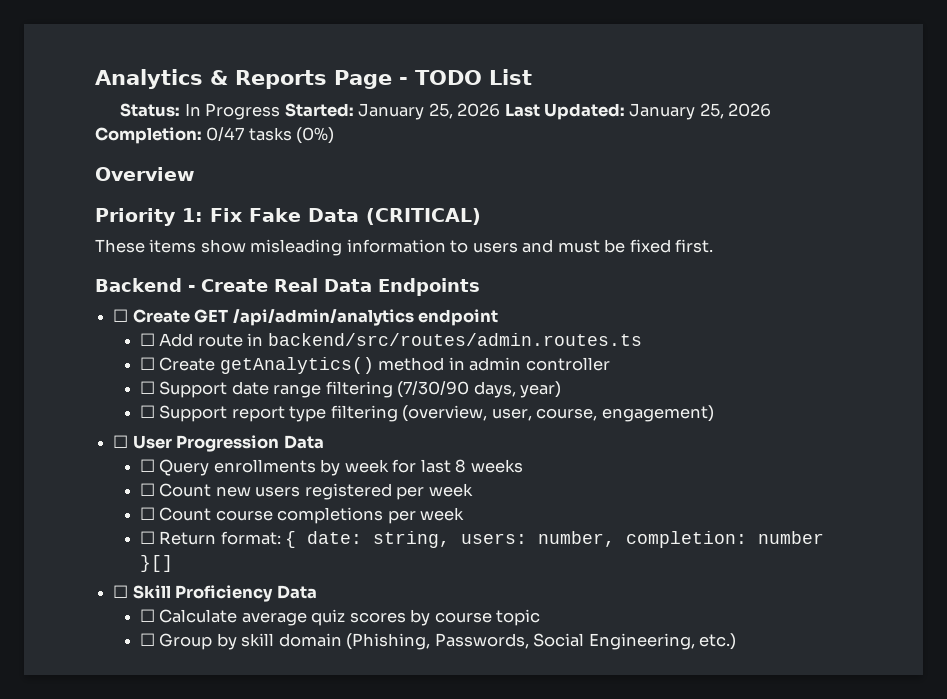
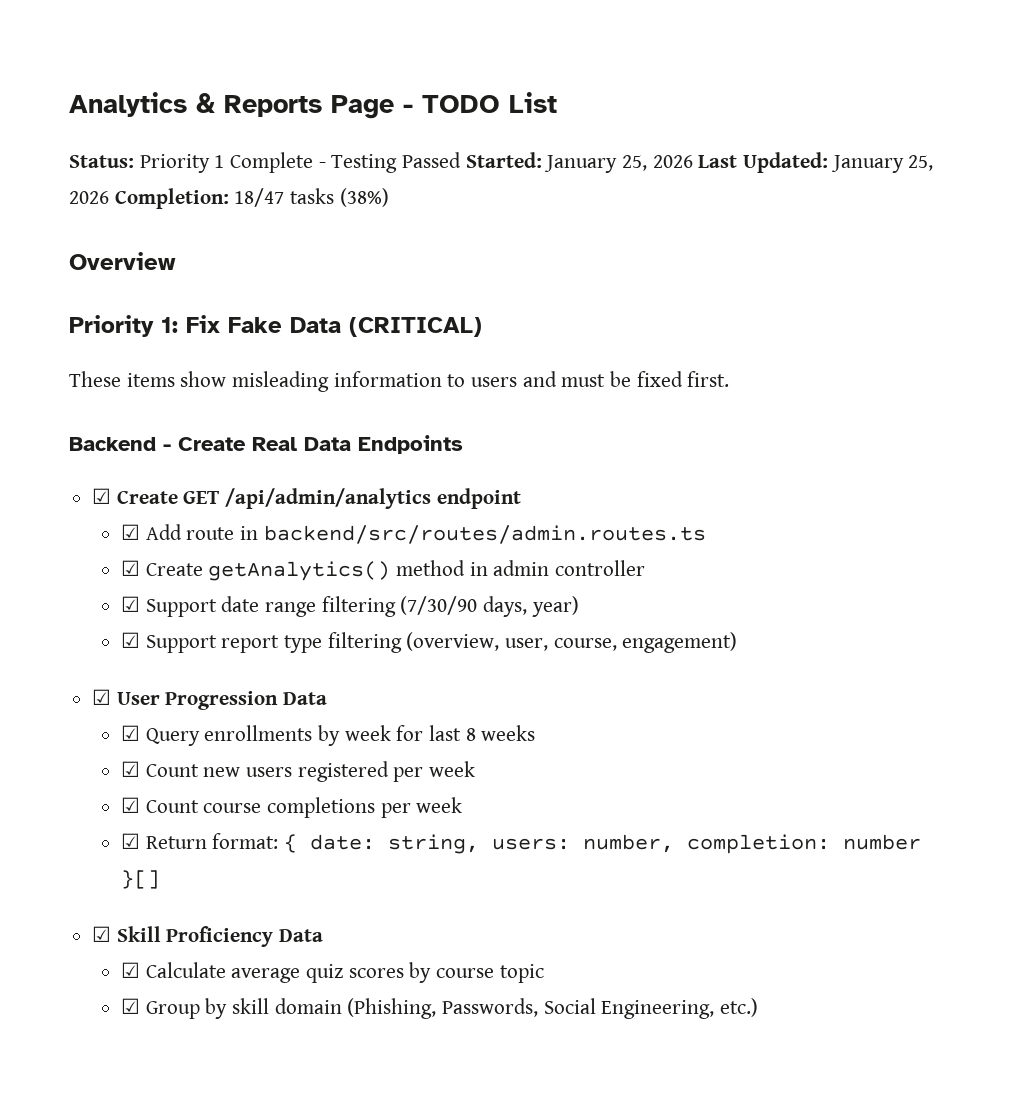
- Status: In Progress Started: January 25, 2026 Last Updated: January 25, 2026 Completion: 0/47 tasks (0%)
+ Status: Priority 1 Complete - Testing Passed Started: January 25, 2026 Last Updated: January 25, 2026 Completion: 18/47 tasks (38%)
- ☐ Create GET /api/admin/analytics endpoint
+ ☑ Create GET /api/admin/analytics endpoint
- ☐ Add route in backend/src/routes/admin.routes.ts
+ ☑ Add route in backend/src/routes/admin.routes.ts
- ☐ Create getAnalytics() method in admin controller
+ ☑ Create getAnalytics() method in admin controller
- ☐ Support date range filtering (7/30/90 days, year)
+ ☑ Support date range filtering (7/30/90 days, year)
- ☐ Support report type filtering (overview, user, course, engagement)
+ ☑ Support report type filtering (overview, user, course, engagement)
- ☐ User Progression Data
+ ☑ User Progression Data
- ☐ Query enrollments by week for last 8 weeks
+ ☑ Query enrollments by week for last 8 weeks
- ☐ Count new users registered per week
+ ☑ Count new users registered per week
- ☐ Count course completions per week
+ ☑ Count course completions per week
- ☐ Return format: { date: string, users: number, completion: number }[]
+ ☑ Return format: { date: string, users: number, completion: number }[]
- ☐ Skill Proficiency Data
+ ☑ Skill Proficiency Data
- ☐ Calculate average quiz scores by course topic
+ ☑ Calculate average quiz scores by course topic
- ☐ Group by skill domain (Phishing, Passwords, Social Engineering, etc.)
+ ☑ Group by skill domain (Phishing, Passwords, Social Engineering, etc.)

